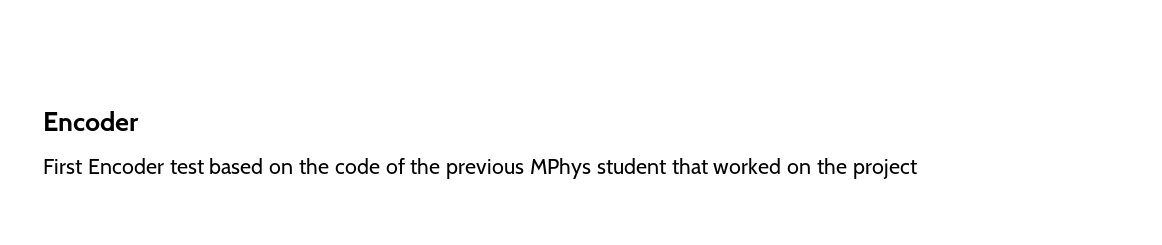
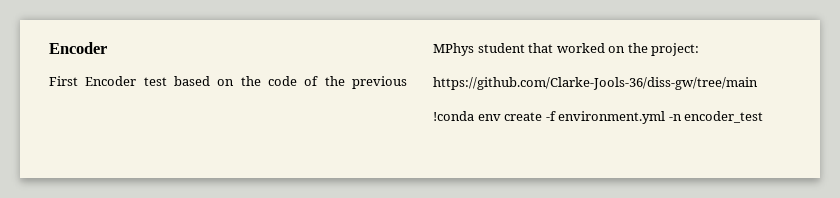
- First Encoder test based on the code of the previous MPhys student that worked on the project
+ First Encoder test based on the code of the previous MPhys student that worked on the project:
+ https://github.com/Clarke-Jools-36/diss-gw/tree/main
+ !conda env create -f environment.yml -n encoder_test

